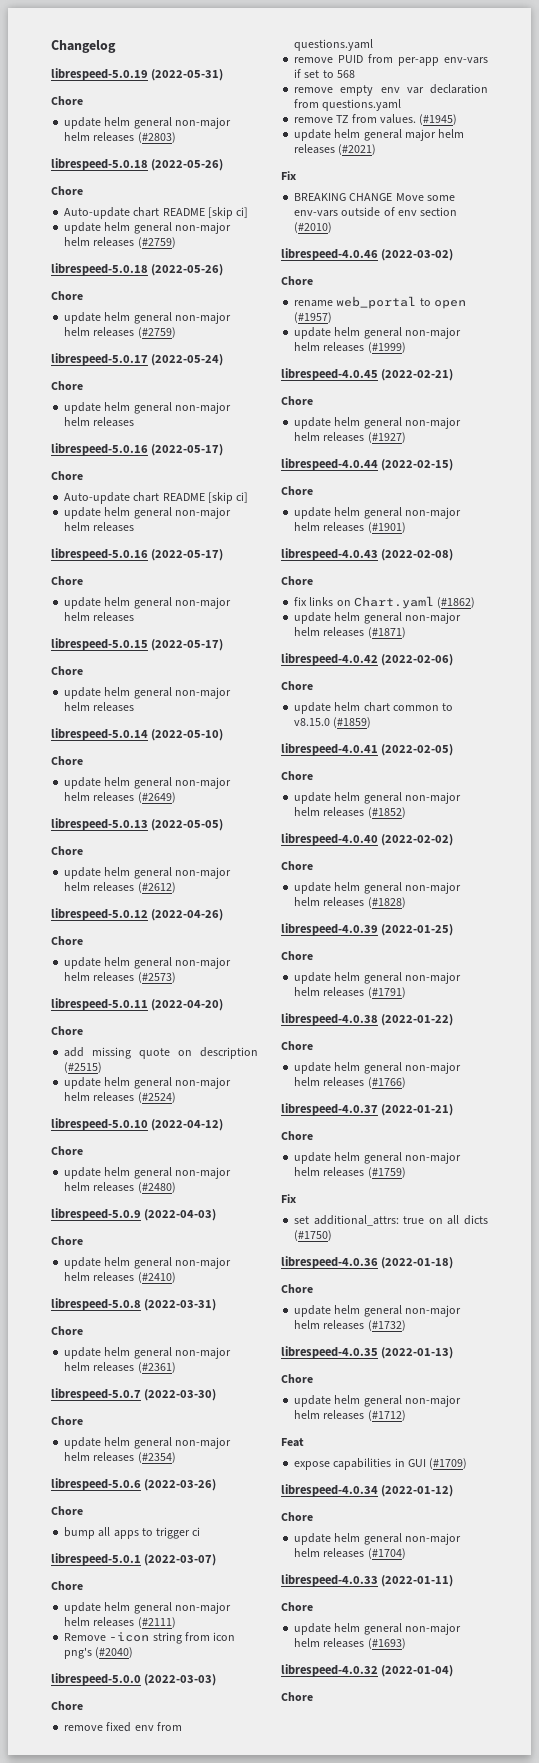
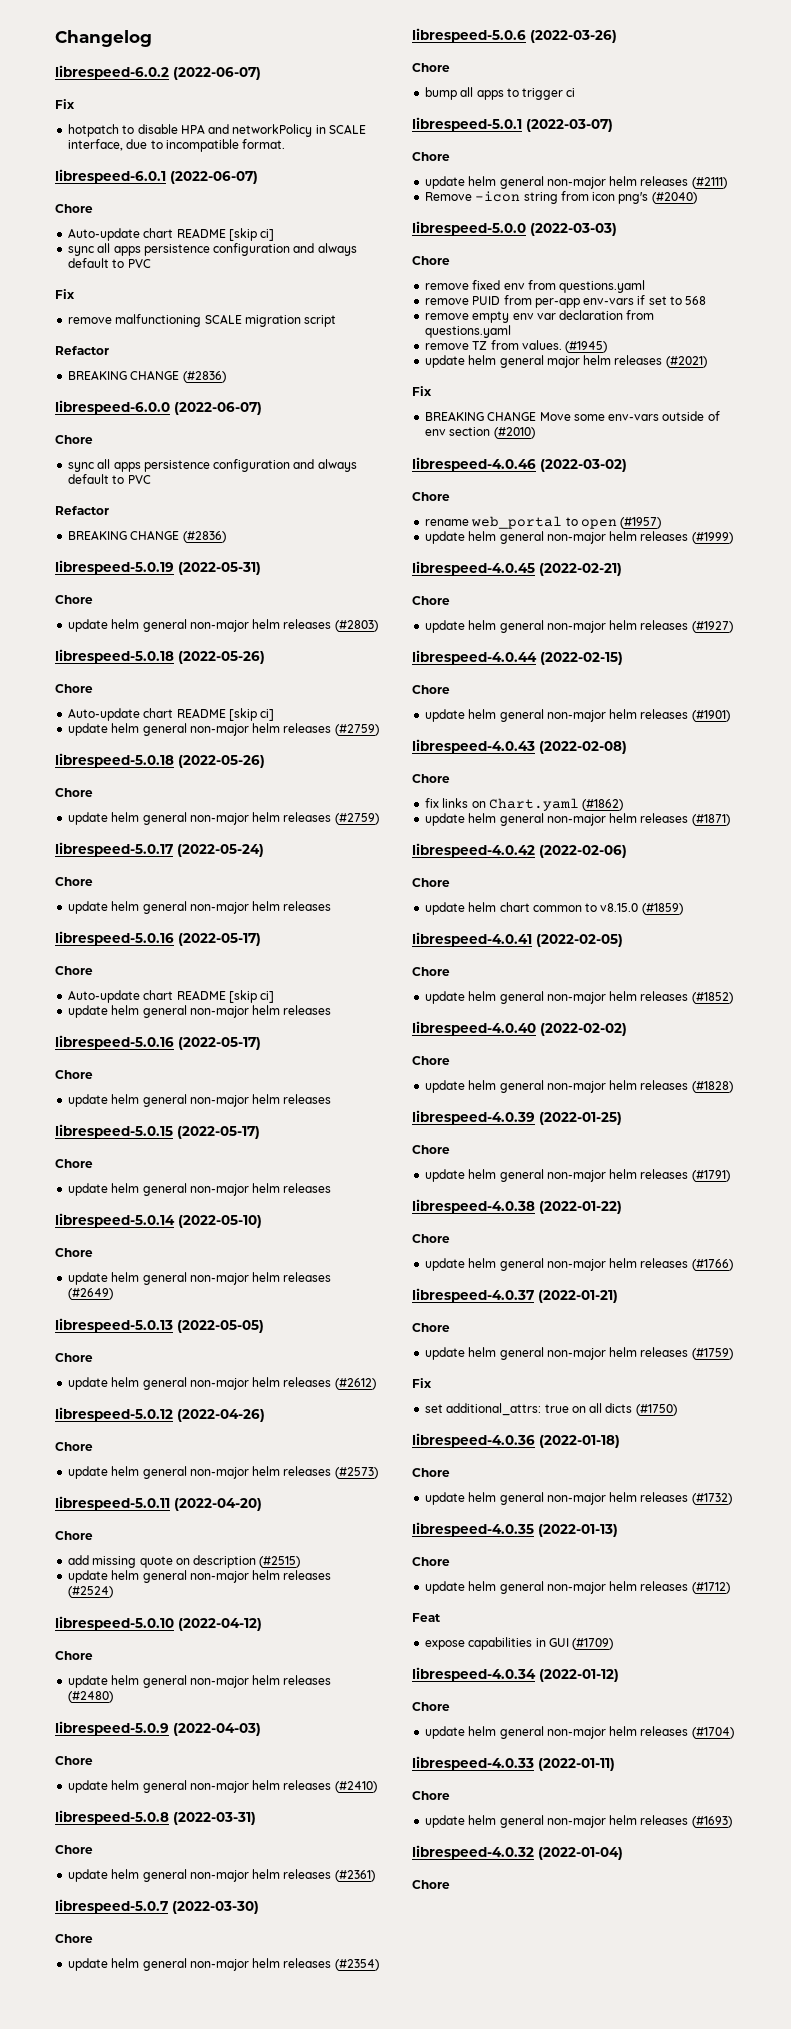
+ librespeed-6.0.2 (2022-06-07)
+ Fix
+ hotpatch to disable HPA and networkPolicy in SCALE interface, due to incompatible format.
+ librespeed-6.0.1 (2022-06-07)
+ Chore
+ Auto-update chart README [skip ci]
+ sync all apps persistence configuration and always default to PVC
+ Fix
+ remove malfunctioning SCALE migration script
+ Refactor
+ BREAKING CHANGE (#2836)
+ librespeed-6.0.0 (2022-06-07)
+ Chore
+ sync all apps persistence configuration and always default to PVC
+ Refactor
+ BREAKING CHANGE (#2836)

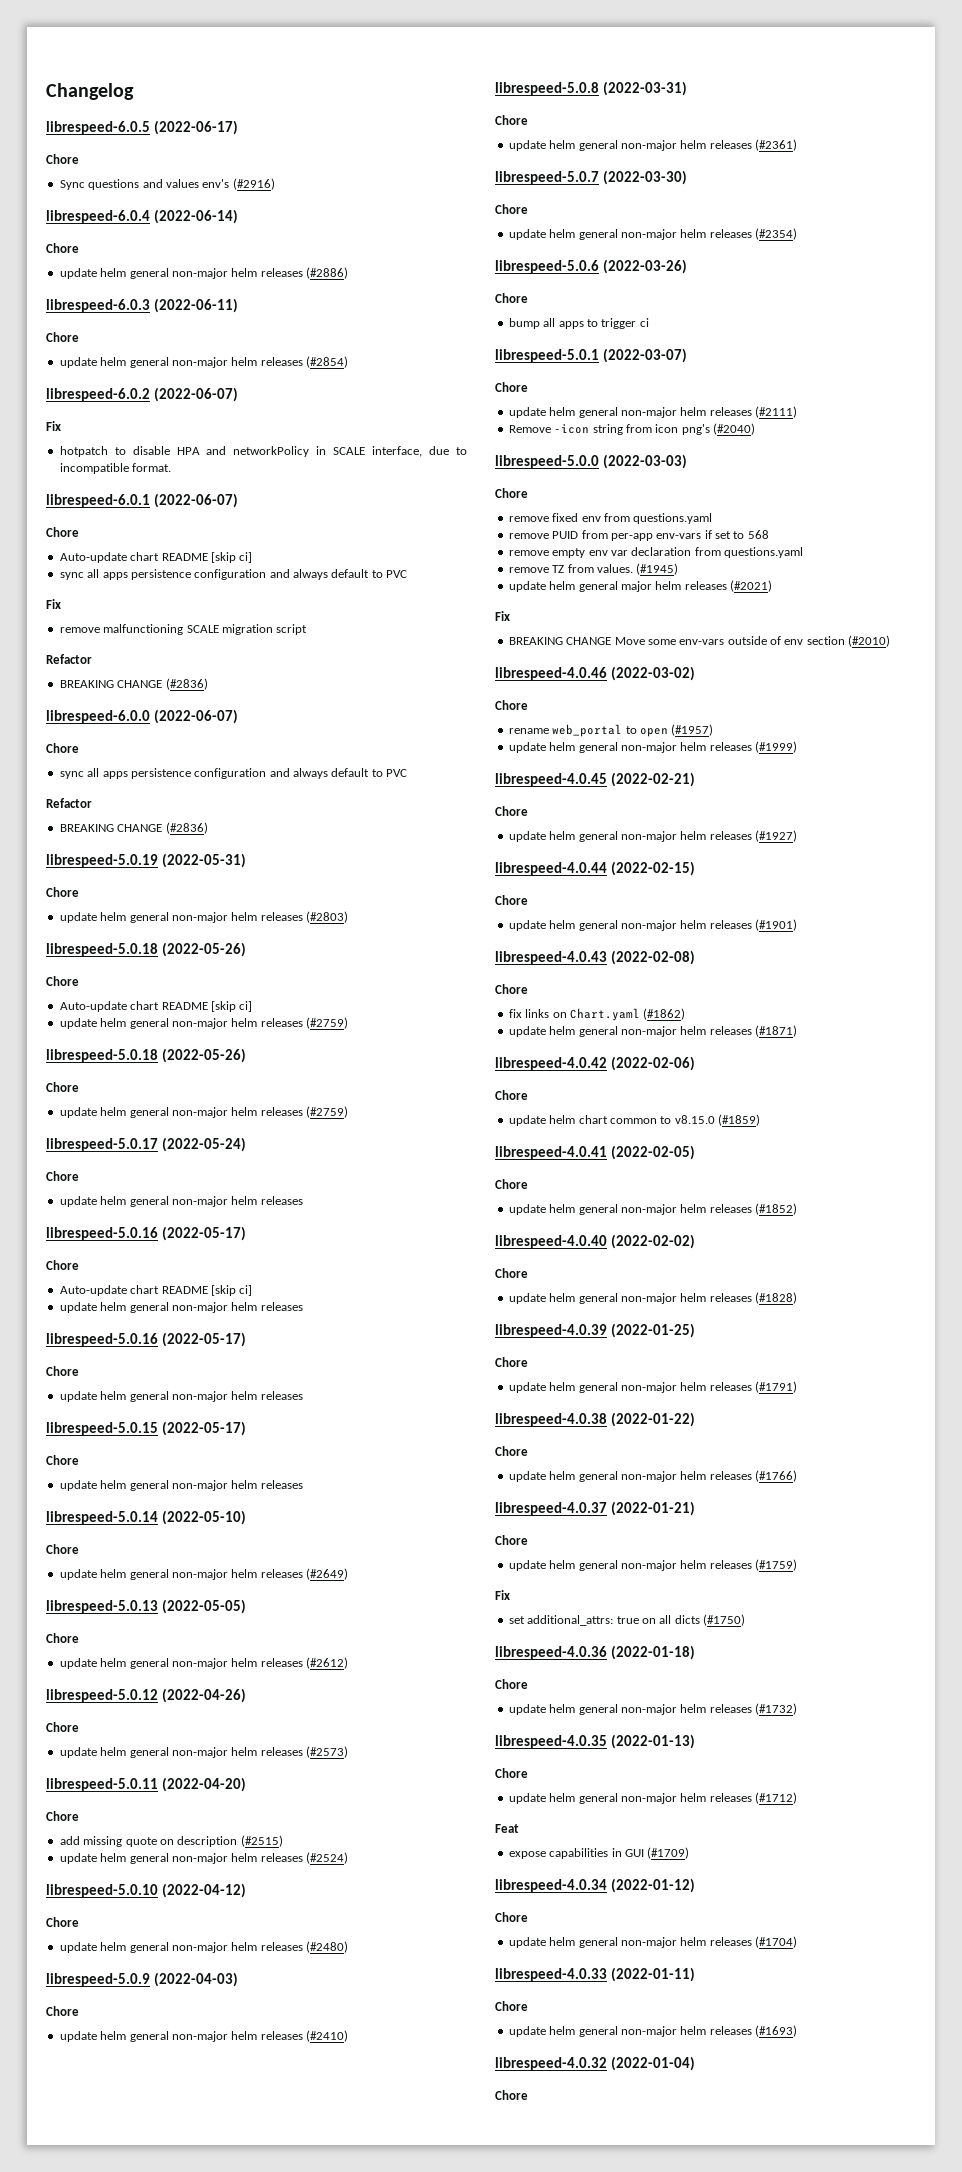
+ librespeed-6.0.5 (2022-06-17)
+ Chore
+ Sync questions and values env's (#2916)
+ librespeed-6.0.4 (2022-06-14)
+ Chore
+ update helm general non-major helm releases (#2886)
+ librespeed-6.0.3 (2022-06-11)
+ Chore
+ update helm general non-major helm releases (#2854)

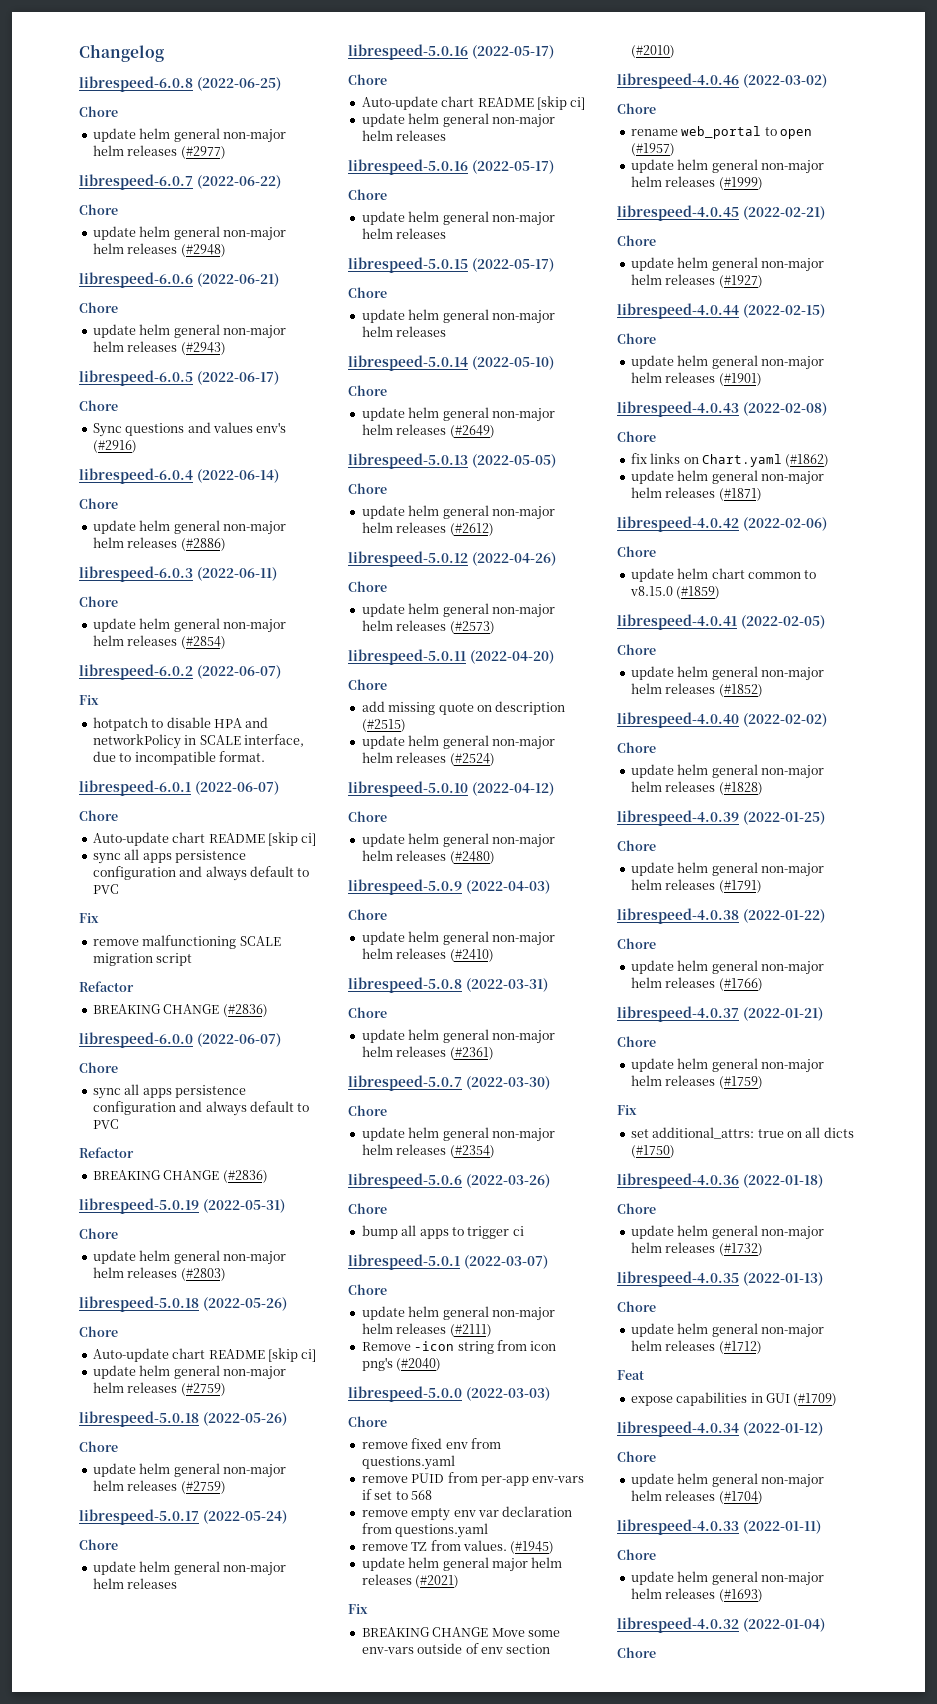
+ librespeed-6.0.8 (2022-06-25)
+ Chore
+ update helm general non-major helm releases (#2977)
+ librespeed-6.0.7 (2022-06-22)
+ Chore
+ update helm general non-major helm releases (#2948)
+ librespeed-6.0.6 (2022-06-21)
+ Chore
+ update helm general non-major helm releases (#2943)

